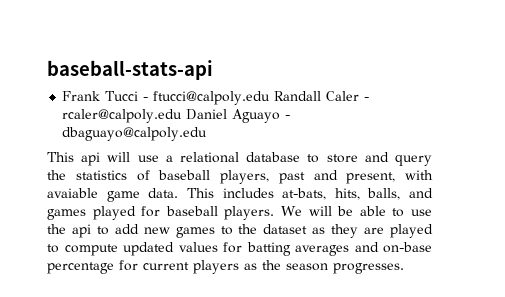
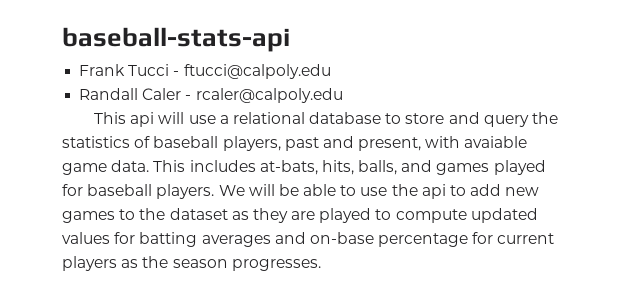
- Frank Tucci - ftucci@calpoly.edu Randall Caler - rcaler@calpoly.edu Daniel Aguayo - dbaguayo@calpoly.edu
+ Frank Tucci - ftucci@calpoly.edu
+ Randall Caler - rcaler@calpoly.edu

